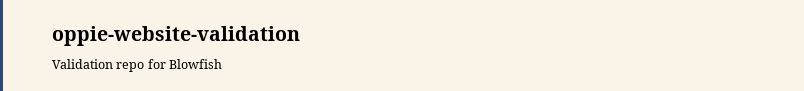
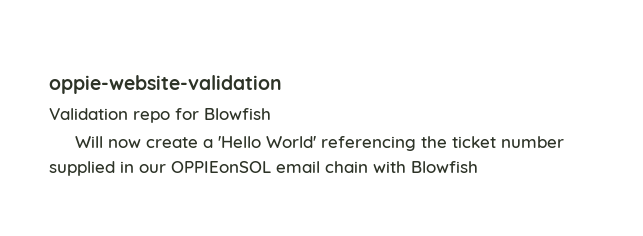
+ Will now create a 'Hello World' referencing the ticket number supplied in our OPPIEonSOL email chain with Blowfish

